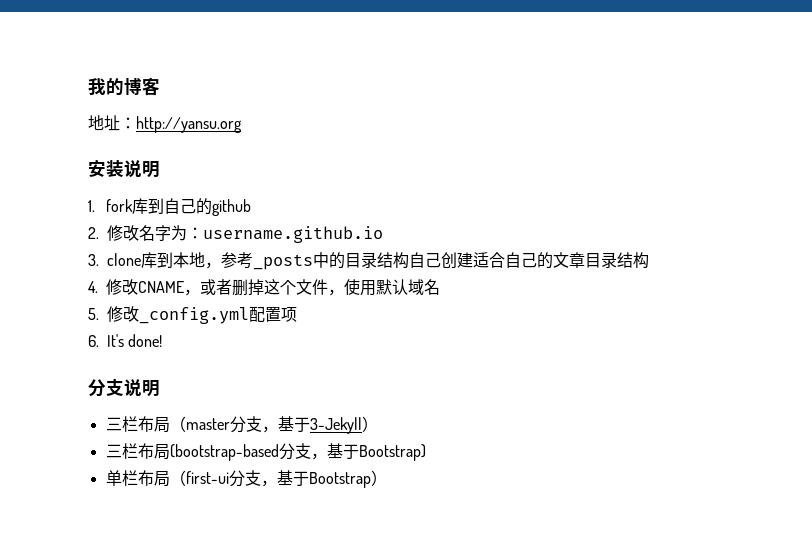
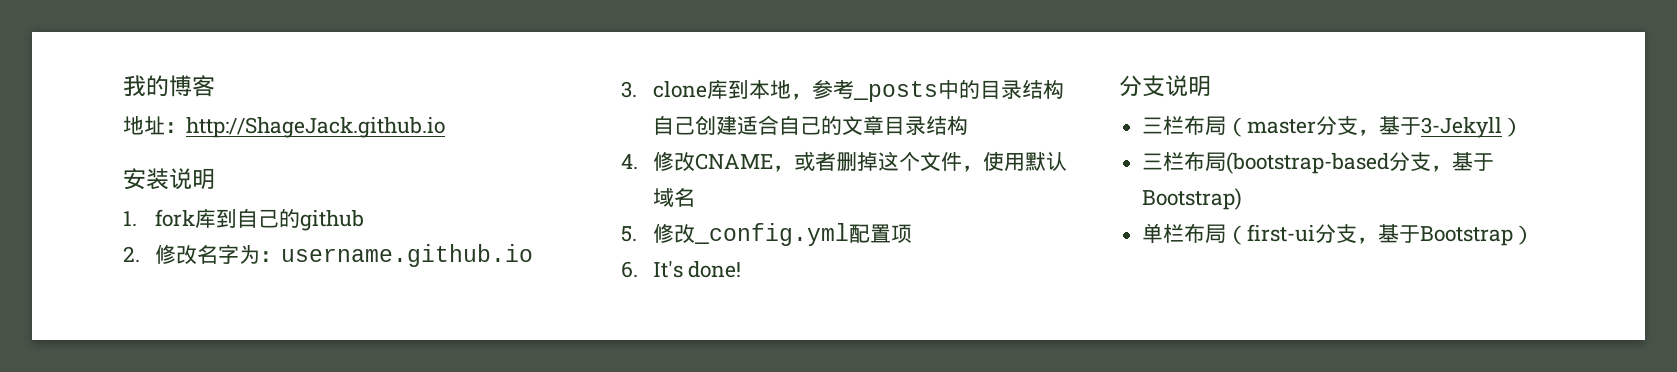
- 地址：http://yansu.org
+ 地址：http://ShageJack.github.io

